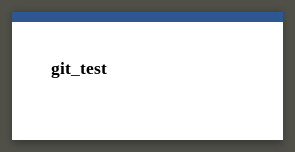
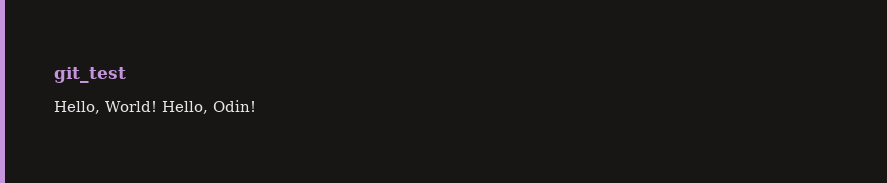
+ Hello, World! Hello, Odin!

